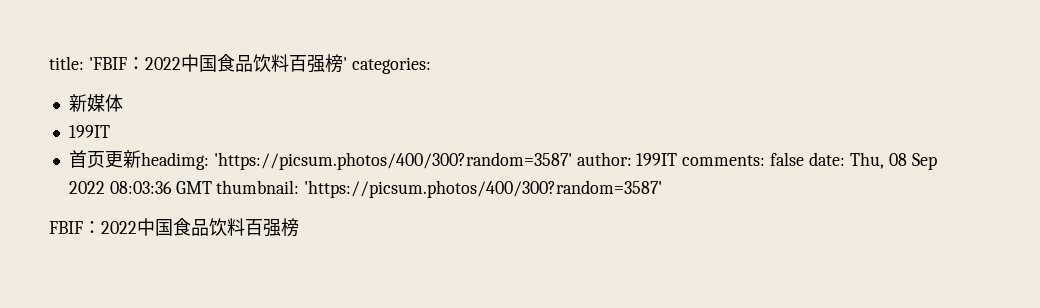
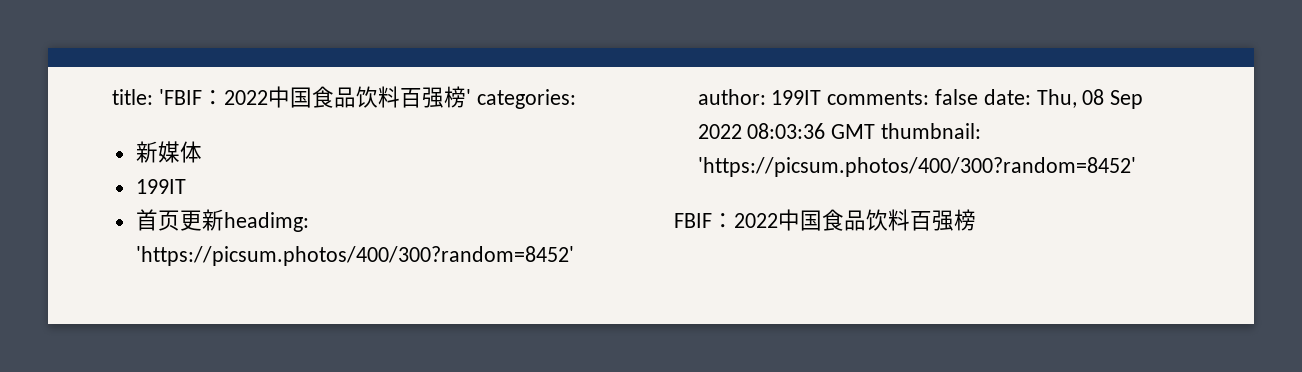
- 首页更新headimg: 'https://picsum.photos/400/300?random=3587' author: 199IT comments: false date: Thu, 08 Sep 2022 08:03:36 GMT thumbnail: 'https://picsum.photos/400/300?random=3587'
+ 首页更新headimg: 'https://picsum.photos/400/300?random=8452' author: 199IT comments: false date: Thu, 08 Sep 2022 08:03:36 GMT thumbnail: 'https://picsum.photos/400/300?random=8452'

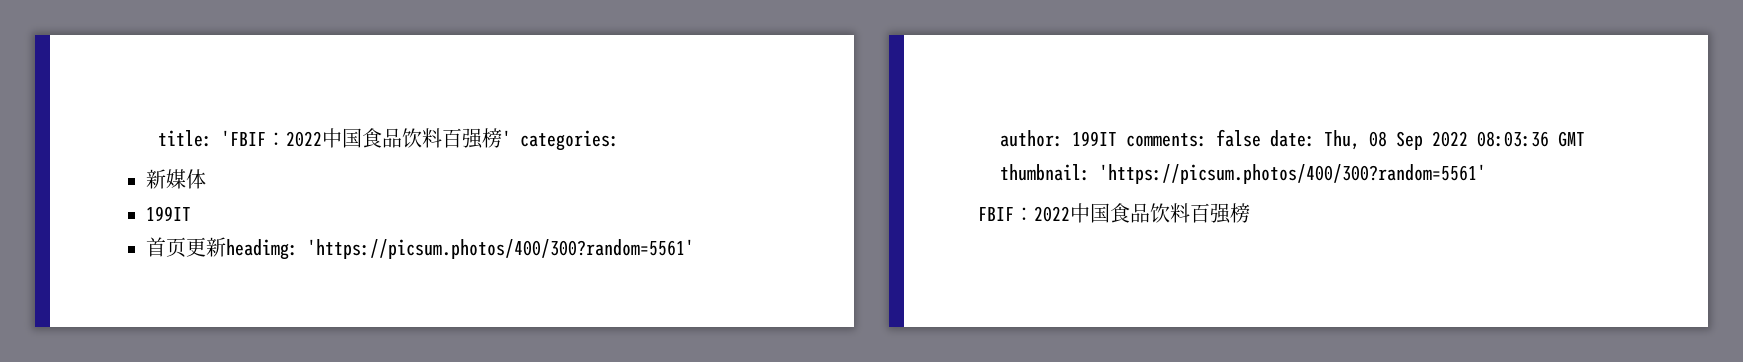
- 首页更新headimg: 'https://picsum.photos/400/300?random=8452' author: 199IT comments: false date: Thu, 08 Sep 2022 08:03:36 GMT thumbnail: 'https://picsum.photos/400/300?random=8452'
+ 首页更新headimg: 'https://picsum.photos/400/300?random=5561' author: 199IT comments: false date: Thu, 08 Sep 2022 08:03:36 GMT thumbnail: 'https://picsum.photos/400/300?random=5561'

